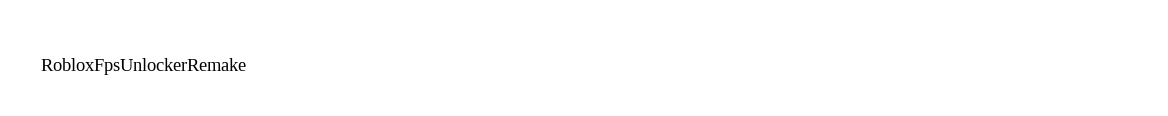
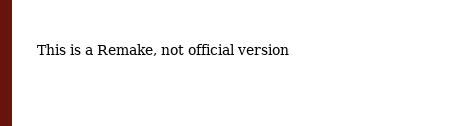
- RobloxFpsUnlockerRemake
+ This is a Remake, not official version

